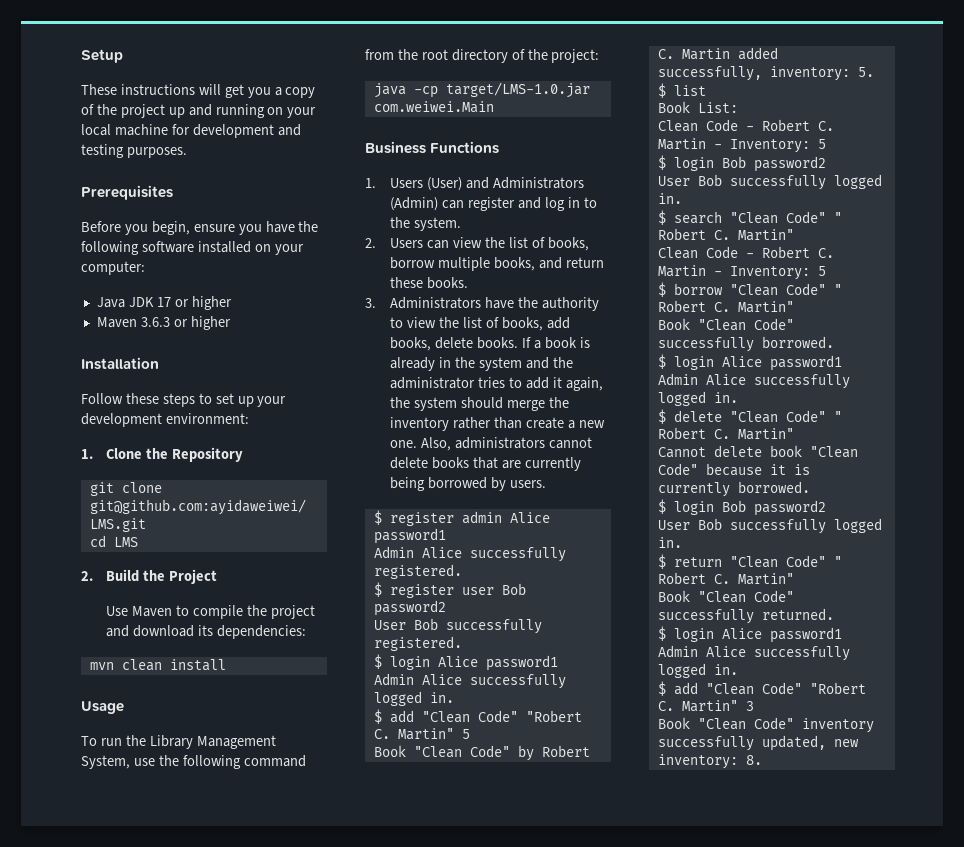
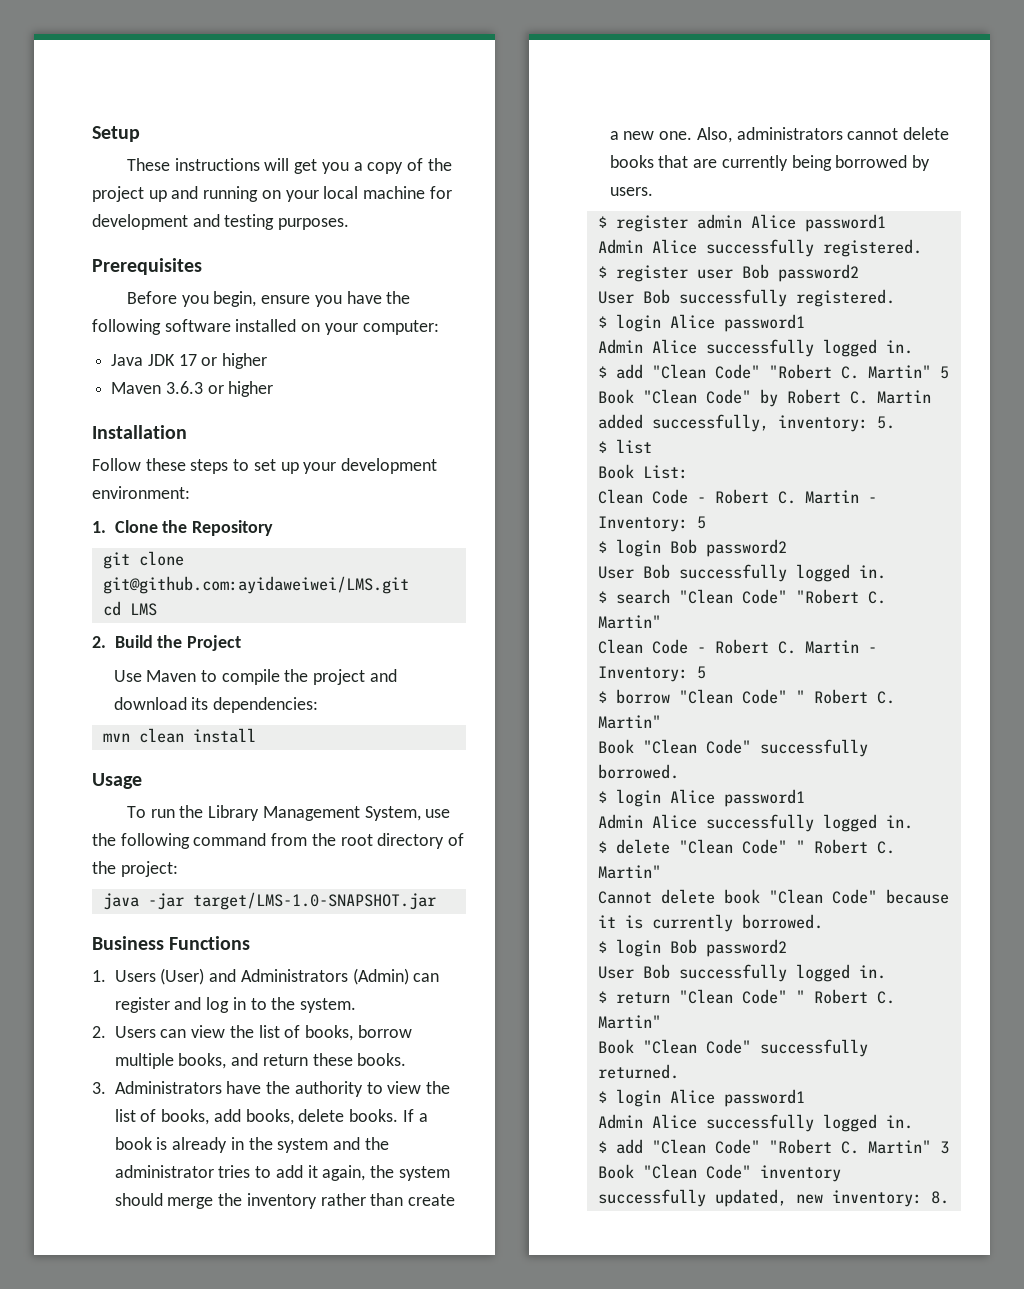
- java -cp target/LMS-1.0.jar com.weiwei.Main
+ java -jar target/LMS-1.0-SNAPSHOT.jar
- $ search "Clean Code" " Robert C. Martin"
+ $ search "Clean Code" "Robert C. Martin"

